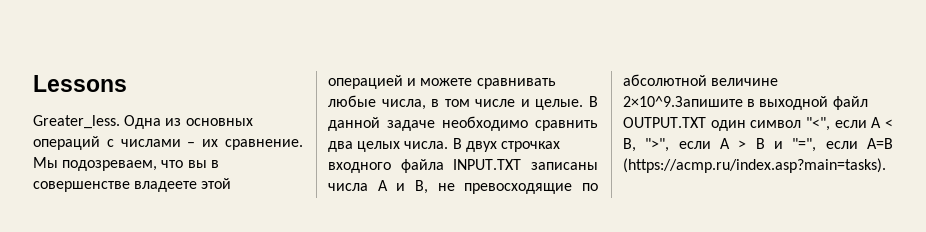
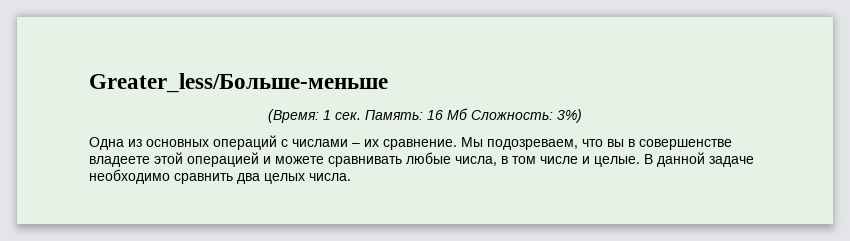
- Lessons
- Greater_less. Одна из основных операций с числами – их сравнение.
+ Greater_less/Больше-меньше
+ (Время: 1 сек. Память: 16 Мб Сложность: 3%)
+ Одна из основных операций с числами – их сравнение.
- В двух строчках входного файла INPUT.TXT записаны числа A и B, не превосходящие по абсолютной величине 2×10^9.Запишите в выходной файл OUTPUT.TXT один символ "<", если A < B, ">", если A > B и "=", если A=B (https://acmp.ru/index.asp?main=tasks).

